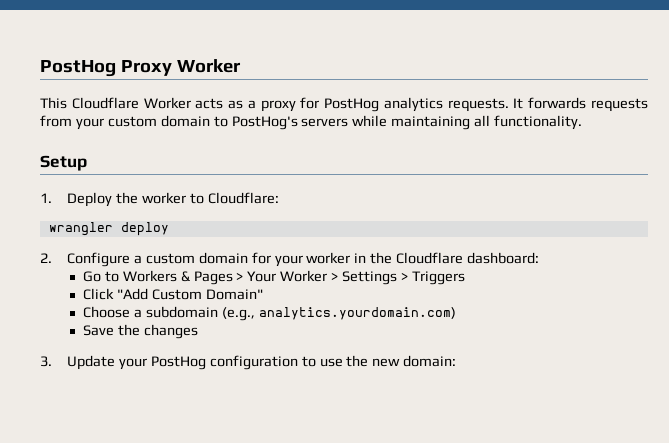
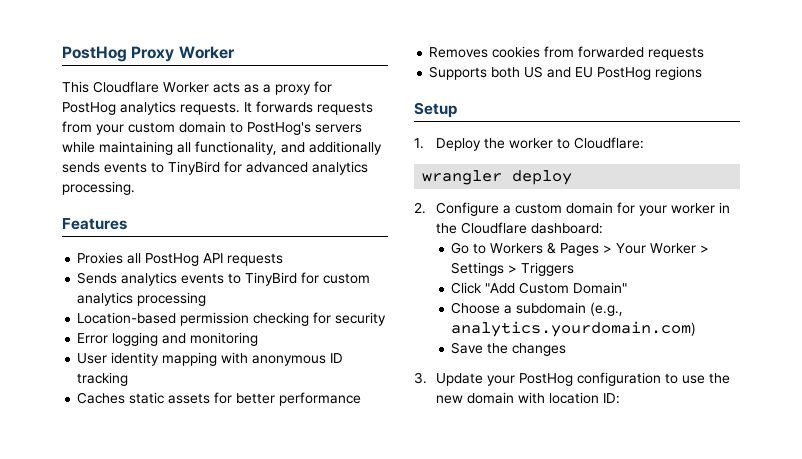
- It forwards requests from your custom domain to PostHog's servers while maintaining all functionality.
+ It forwards requests from your custom domain to PostHog's servers while maintaining all functionality, and additionally sends events to TinyBird for advanced analytics processing.
+ Features
+ Proxies all PostHog API requests
+ Sends analytics events to TinyBird for custom analytics processing
+ Location-based permission checking for security
+ Error logging and monitoring
+ User identity mapping with anonymous ID tracking
+ Caches static assets for better performance
+ Removes cookies from forwarded requests
+ Supports both US and EU PostHog regions
- 3. Update your PostHog configuration to use the new domain:
+ 3. Update your PostHog configuration to use the new domain with location ID:

